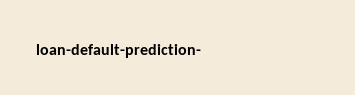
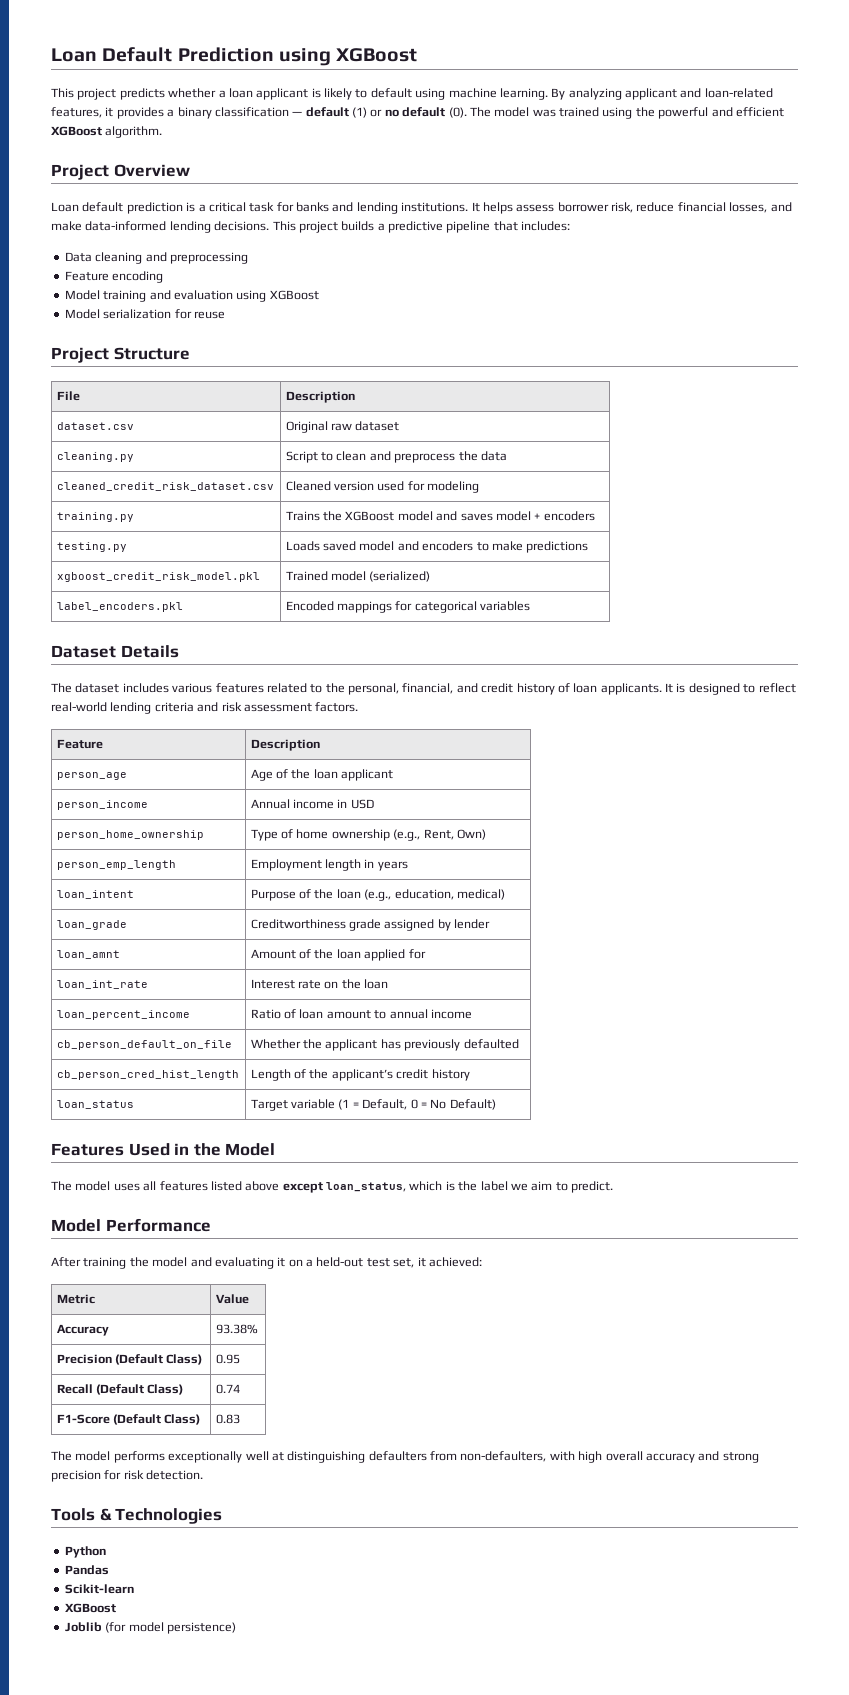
- loan-default-prediction-
+ Loan Default Prediction using XGBoost
+ This project predicts whether a loan applicant is likely to default using machine learning. By analyzing applicant and loan-related features, it provides a binary classification — default (1) or no default (0). The model was trained using the powerful and efficient XGBoost algorithm.
+ Project Overview
+ Loan default prediction is a critical task for banks and lending institutions. It helps assess borrower risk, reduce financial losses, and make data-informed lending decisions. This project builds a predictive pipeline that includes:
+ Data cleaning and preprocessing
+ Feature encoding
+ Model training and evaluation using XGBoost
+ Model serialization for reuse
+ Project Structure
+ File | Description
+ dataset.csv | Original raw dataset
+ cleaning.py | Script to clean and preprocess the data
+ cleaned_credit_risk_dataset.csv | Cleaned version used for modeling
+ training.py | Trains the XGBoost model and saves model + encoders
+ testing.py | Loads saved model and encoders to make predictions
+ xgboost_credit_risk_model.pkl | Trained model (serialized)
+ label_encoders.pkl | Encoded mappings for categorical variables
+ Dataset Details
+ The dataset includes various features related to the personal, financial, and credit history of loan applicants. It is designed to reflect real-world lending criteria and risk assessment factors.
+ Feature | Description
+ person_age | Age of the loan applicant
+ person_income | Annual income in USD
+ person_home_ownership | Type of home ownership (e.g., Rent, Own)
+ person_emp_length | Employment length in years
+ loan_intent | Purpose of the loan (e.g., education, medical)
+ loan_grade | Creditworthiness grade assigned by lender
+ loan_amnt | Amount of the loan applied for
+ loan_int_rate | Interest rate on the loan
+ loan_percent_income | Ratio of loan amount to annual income
+ cb_person_default_on_file | Whether the applicant has previously defaulted
+ cb_person_cred_hist_length | Length of the applicant’s credit history
+ loan_status | Target variable (1 = Default, 0 = No Default)
+ Features Used in the Model
+ The model uses all features listed above except loan_status, which is the label we aim to predict.
+ Model Performance
+ After training the model and evaluating it on a held-out test set, it achieved:
+ Metric | Value
+ Accuracy | 93.38%
+ Precision (Default Class) | 0.95
+ Recall (Default Class) | 0.74
+ F1-Score (Default Class) | 0.83
+ The model performs exceptionally well at distinguishing defaulters from non-defaulters, with high overall accuracy and strong precision for risk detection.
+ Tools & Technologies
+ Python
+ Pandas
+ Scikit-learn
+ XGBoost
+ Joblib (for model persistence)

